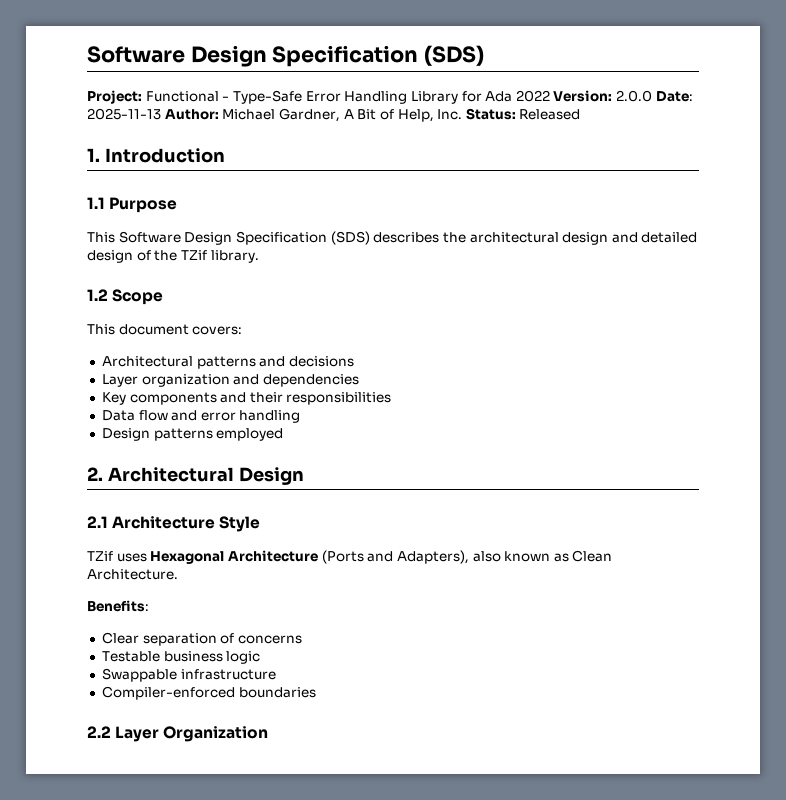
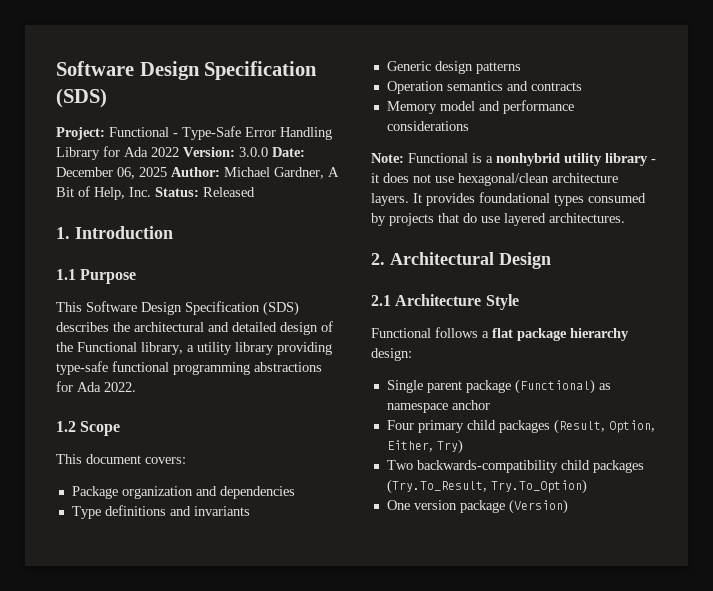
- Project: Functional - Type-Safe Error Handling Library for Ada 2022 Version: 2.0.0 Date: 2025-11-13 Author: Michael Gardner, A Bit of Help, Inc. Status: Released
+ Project: Functional - Type-Safe Error Handling Library for Ada 2022 Version: 3.0.0 Date: December 06, 2025 Author: Michael Gardner, A Bit of Help, Inc. Status: Released
- This Software Design Specification (SDS) describes the architectural design and detailed design of the TZif library.
+ This Software Design Specification (SDS) describes the architectural and detailed design of the Functional library, a utility library providing type-safe functional programming abstractions for Ada 2022.
- Architectural patterns and decisions
- Layer organization and dependencies
- Key components and their responsibilities
- Data flow and error handling
- Design patterns employed
+ Package organization and dependencies
+ Type definitions and invariants
+ Generic design patterns
+ Operation semantics and contracts
+ Memory model and performance considerations
+ Note: Functional is a nonhybrid utility library - it does not use hexagonal/clean architecture layers. It provides foundational types consumed by projects that do use layered architectures.
- TZif uses Hexagonal Architecture (Ports and Adapters), also known as Clean Architecture.
- Benefits:
- Clear separation of concerns
- Testable business logic
- Swappable infrastructure
- Compiler-enforced boundaries
- 2.2 Layer Organization
+ Functional follows a flat package hierarchy design:
+ Single parent package (Functional) as namespace anchor
+ Four primary child packages (Result, Option, Either, Try)
+ Two backwards-compatibility child packages (Try.To_Result, Try.To_Option)
+ One version package (Version)

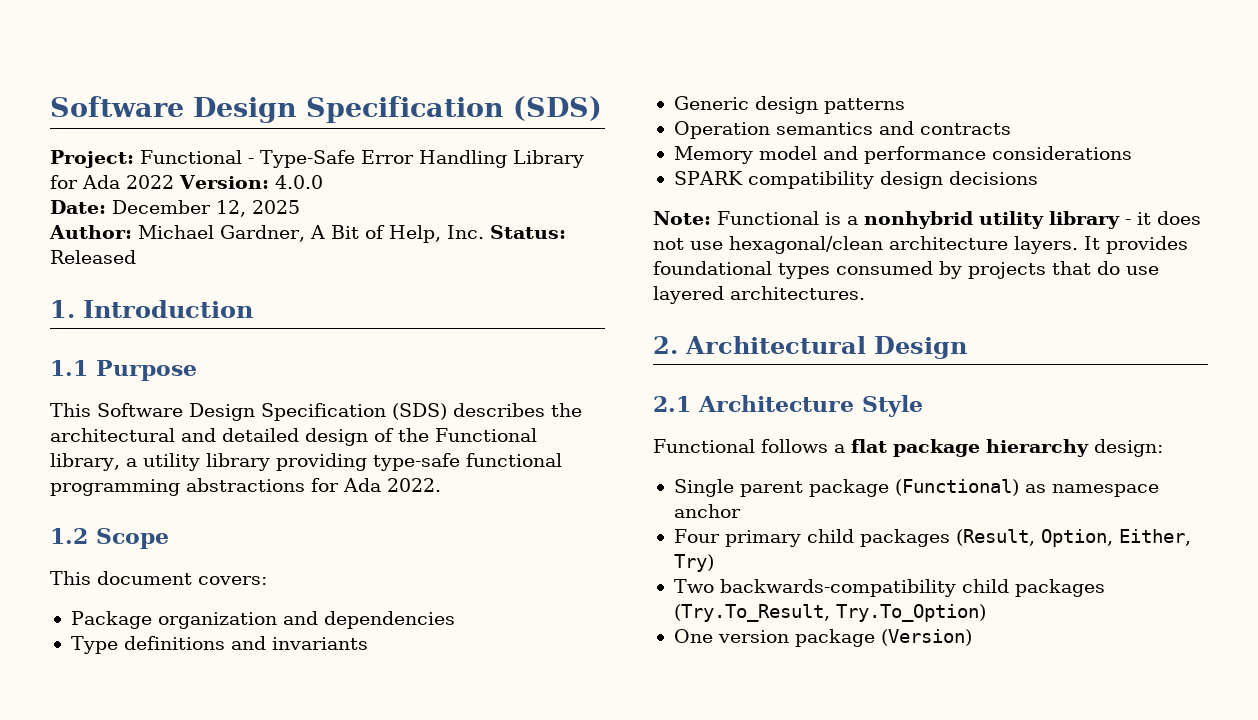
- Project: Functional - Type-Safe Error Handling Library for Ada 2022 Version: 3.0.0 Date: December 06, 2025 Author: Michael Gardner, A Bit of Help, Inc. Status: Released
+ Project: Functional - Type-Safe Error Handling Library for Ada 2022 Version: 4.0.0
+ Date: December 12, 2025
+ Author: Michael Gardner, A Bit of Help, Inc. Status: Released
+ SPARK compatibility design decisions

